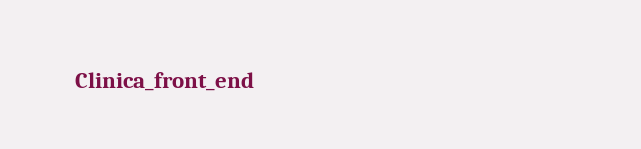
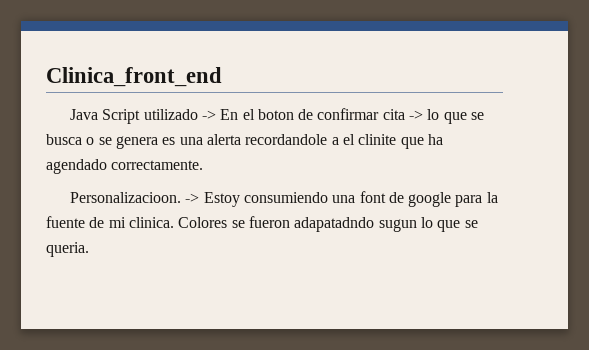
+ Java Script utilizado -> En el boton de confirmar cita -> lo que se busca o se genera es una alerta recordandole a el clinite que ha agendado correctamente.
+ Personalizacioon. -> Estoy consumiendo una font de google para la fuente de mi clinica. Colores se fueron adapatadndo sugun lo que se queria.

